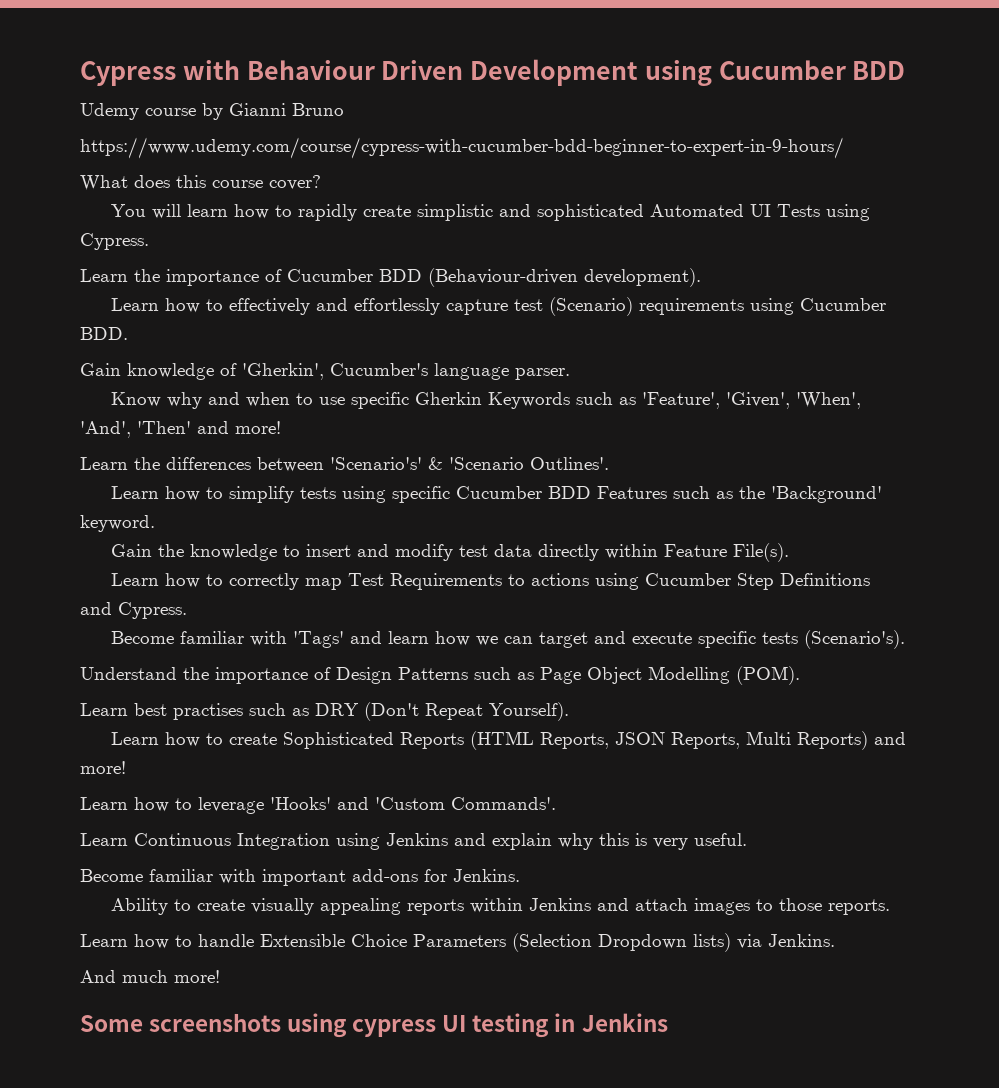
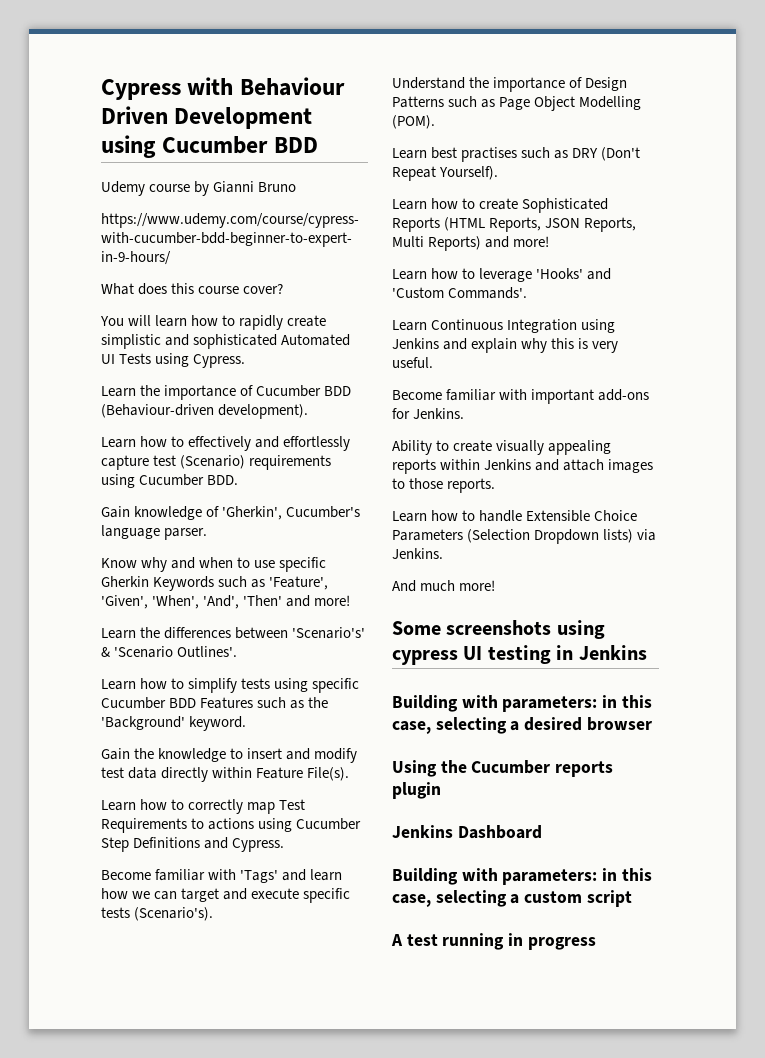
+ Building with parameters: in this case, selecting a desired browser
+ Using the Cucumber reports plugin
+ Jenkins Dashboard
+ Building with parameters: in this case, selecting a custom script
+ A test running in progress

